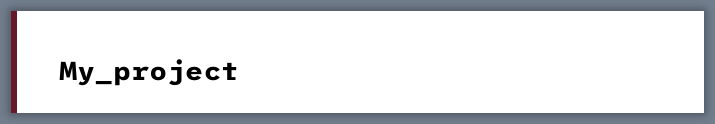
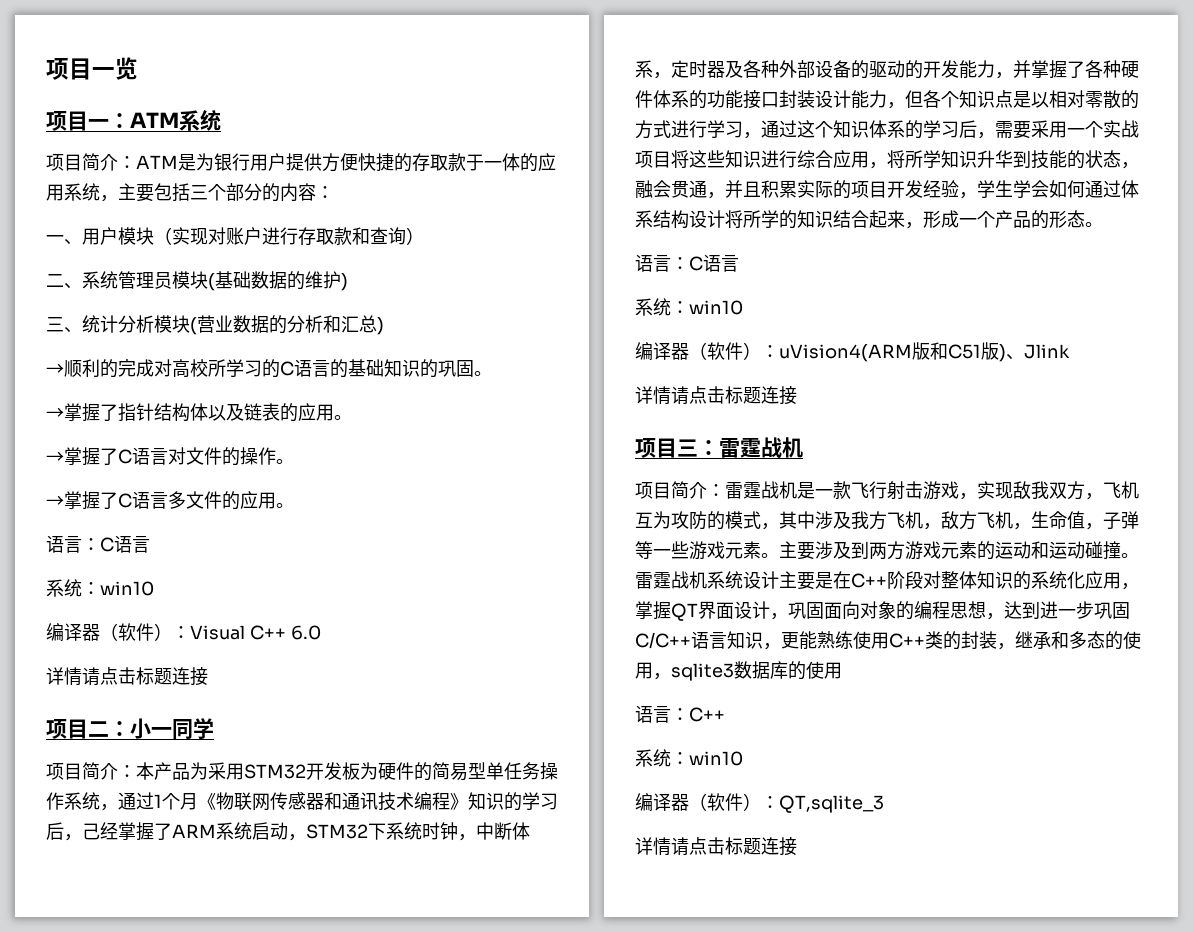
- My_project
+ 项目一览
+ 项目一：ATM系统
+ 项目简介：ATM是为银行用户提供方便快捷的存取款于一体的应用系统，主要包括三个部分的内容：
+ 一、用户模块（实现对账户进行存取款和查询）
+ 二、系统管理员模块(基础数据的维护)
+ 三、统计分析模块(营业数据的分析和汇总)
+ →顺利的完成对高校所学习的C语言的基础知识的巩固。
+ →掌握了指针结构体以及链表的应用。
+ →掌握了C语言对文件的操作。
+ →掌握了C语言多文件的应用。
+ 语言：C语言
+ 系统：win10
+ 编译器（软件）：Visual C++ 6.0
+ 详情请点击标题连接
+ 项目二：小一同学
+ 项目简介：本产品为采用STM32开发板为硬件的简易型单任务操作系统，通过1个月《物联网传感器和通讯技术编程》知识的学习后，己经掌握了ARM系统启动，STM32下系统时钟，中断体系，定时器及各种外部设备的驱动的开发能力，并掌握了各种硬件体系的功能接口封装设计能力，但各个知识点是以相对零散的方式进行学习，通过这个知识体系的学习后，需要采用一个实战项目将这些知识进行综合应用，将所学知识升华到技能的状态，融会贯通，并且积累实际的项目开发经验，学生学会如何通过体系结构设计将所学的知识结合起来，形成一个产品的形态。
+ 语言：C语言
+ 系统：win10
+ 编译器（软件）：uVision4(ARM版和C51版)、Jlink
+ 详情请点击标题连接
+ 项目三：雷霆战机
+ 项目简介：雷霆战机是一款飞行射击游戏，实现敌我双方，飞机互为攻防的模式，其中涉及我方飞机，敌方飞机，生命值，子弹等一些游戏元素。主要涉及到两方游戏元素的运动和运动碰撞。雷霆战机系统设计主要是在C++阶段对整体知识的系统化应用，掌握QT界面设计，巩固面向对象的编程思想，达到进一步巩固C/C++语言知识，更能熟练使用C++类的封装，继承和多态的使用，sqlite3数据库的使用
+ 语言：C++
+ 系统：win10
+ 编译器（软件）：QT,sqlite_3
+ 详情请点击标题连接

